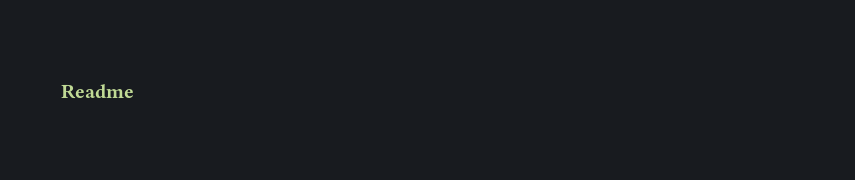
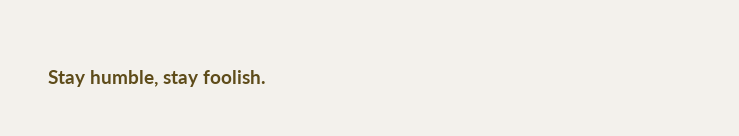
- Readme
+ Stay humble, stay foolish.

